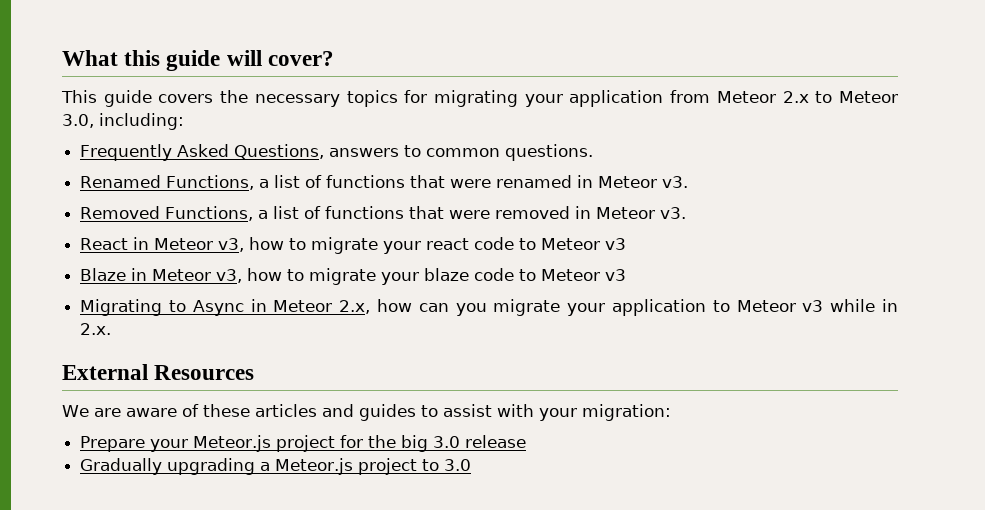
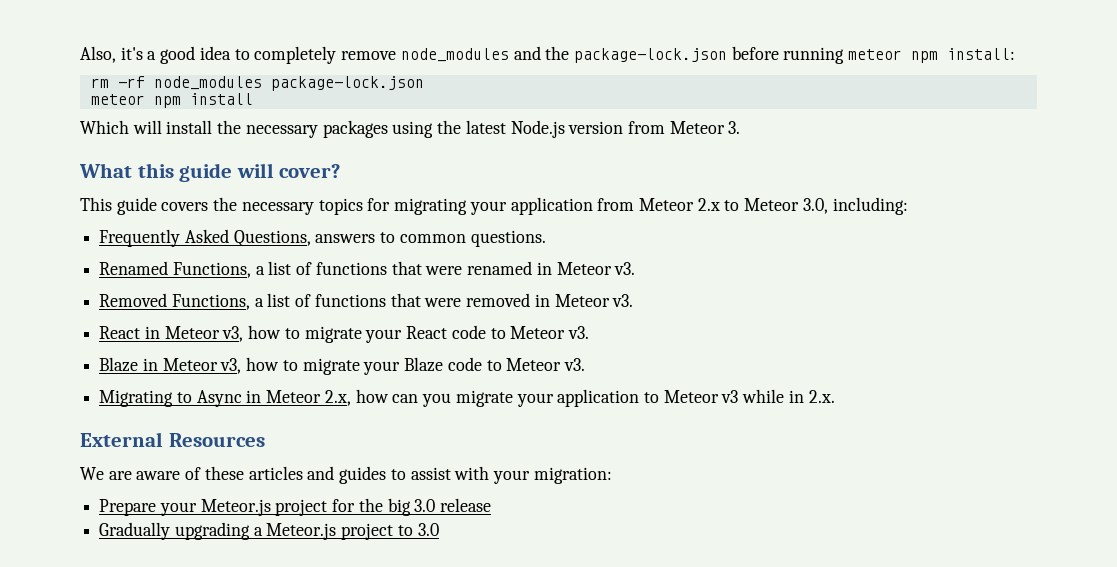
+ Also, it's a good idea to completely remove node_modules and the package-lock.json before running meteor npm install:
+ rm -rf node_modules package-lock.json
+ meteor npm install
+ Which will install the necessary packages using the latest Node.js version from Meteor 3.
- React in Meteor v3, how to migrate your react code to Meteor v3
+ React in Meteor v3, how to migrate your React code to Meteor v3.
- Blaze in Meteor v3, how to migrate your blaze code to Meteor v3
+ Blaze in Meteor v3, how to migrate your Blaze code to Meteor v3.

